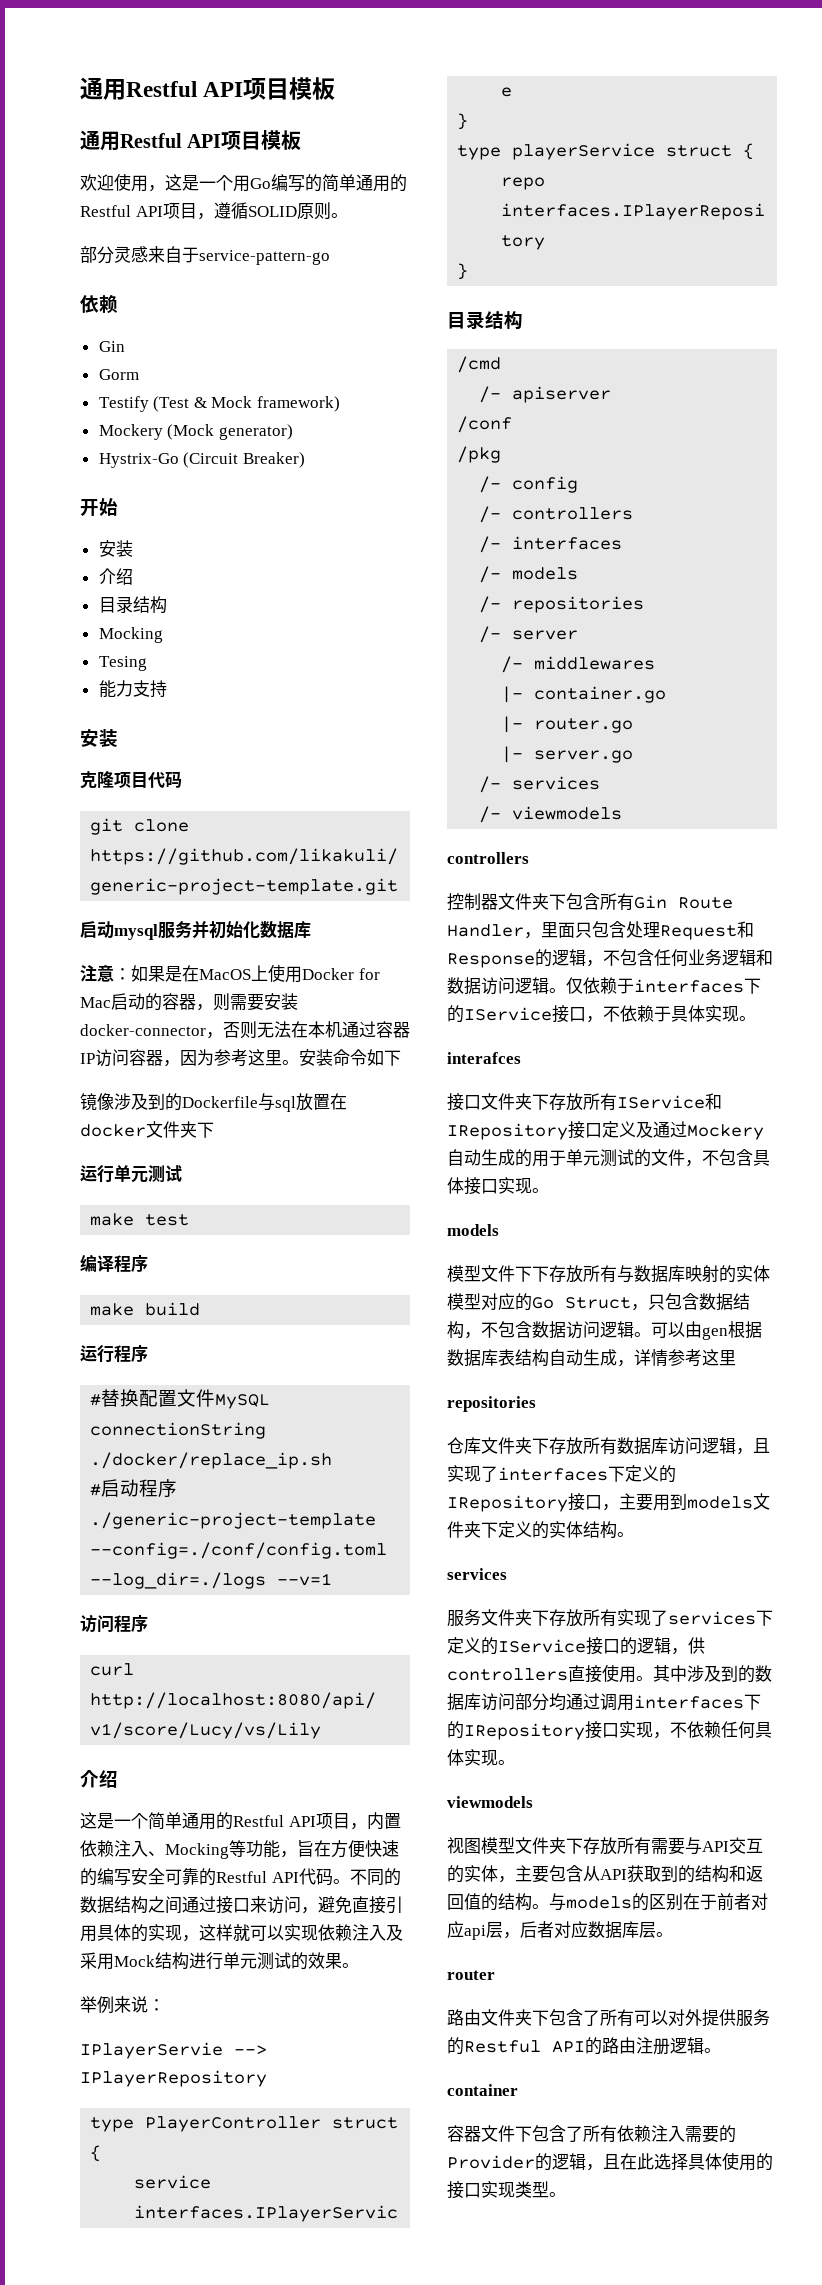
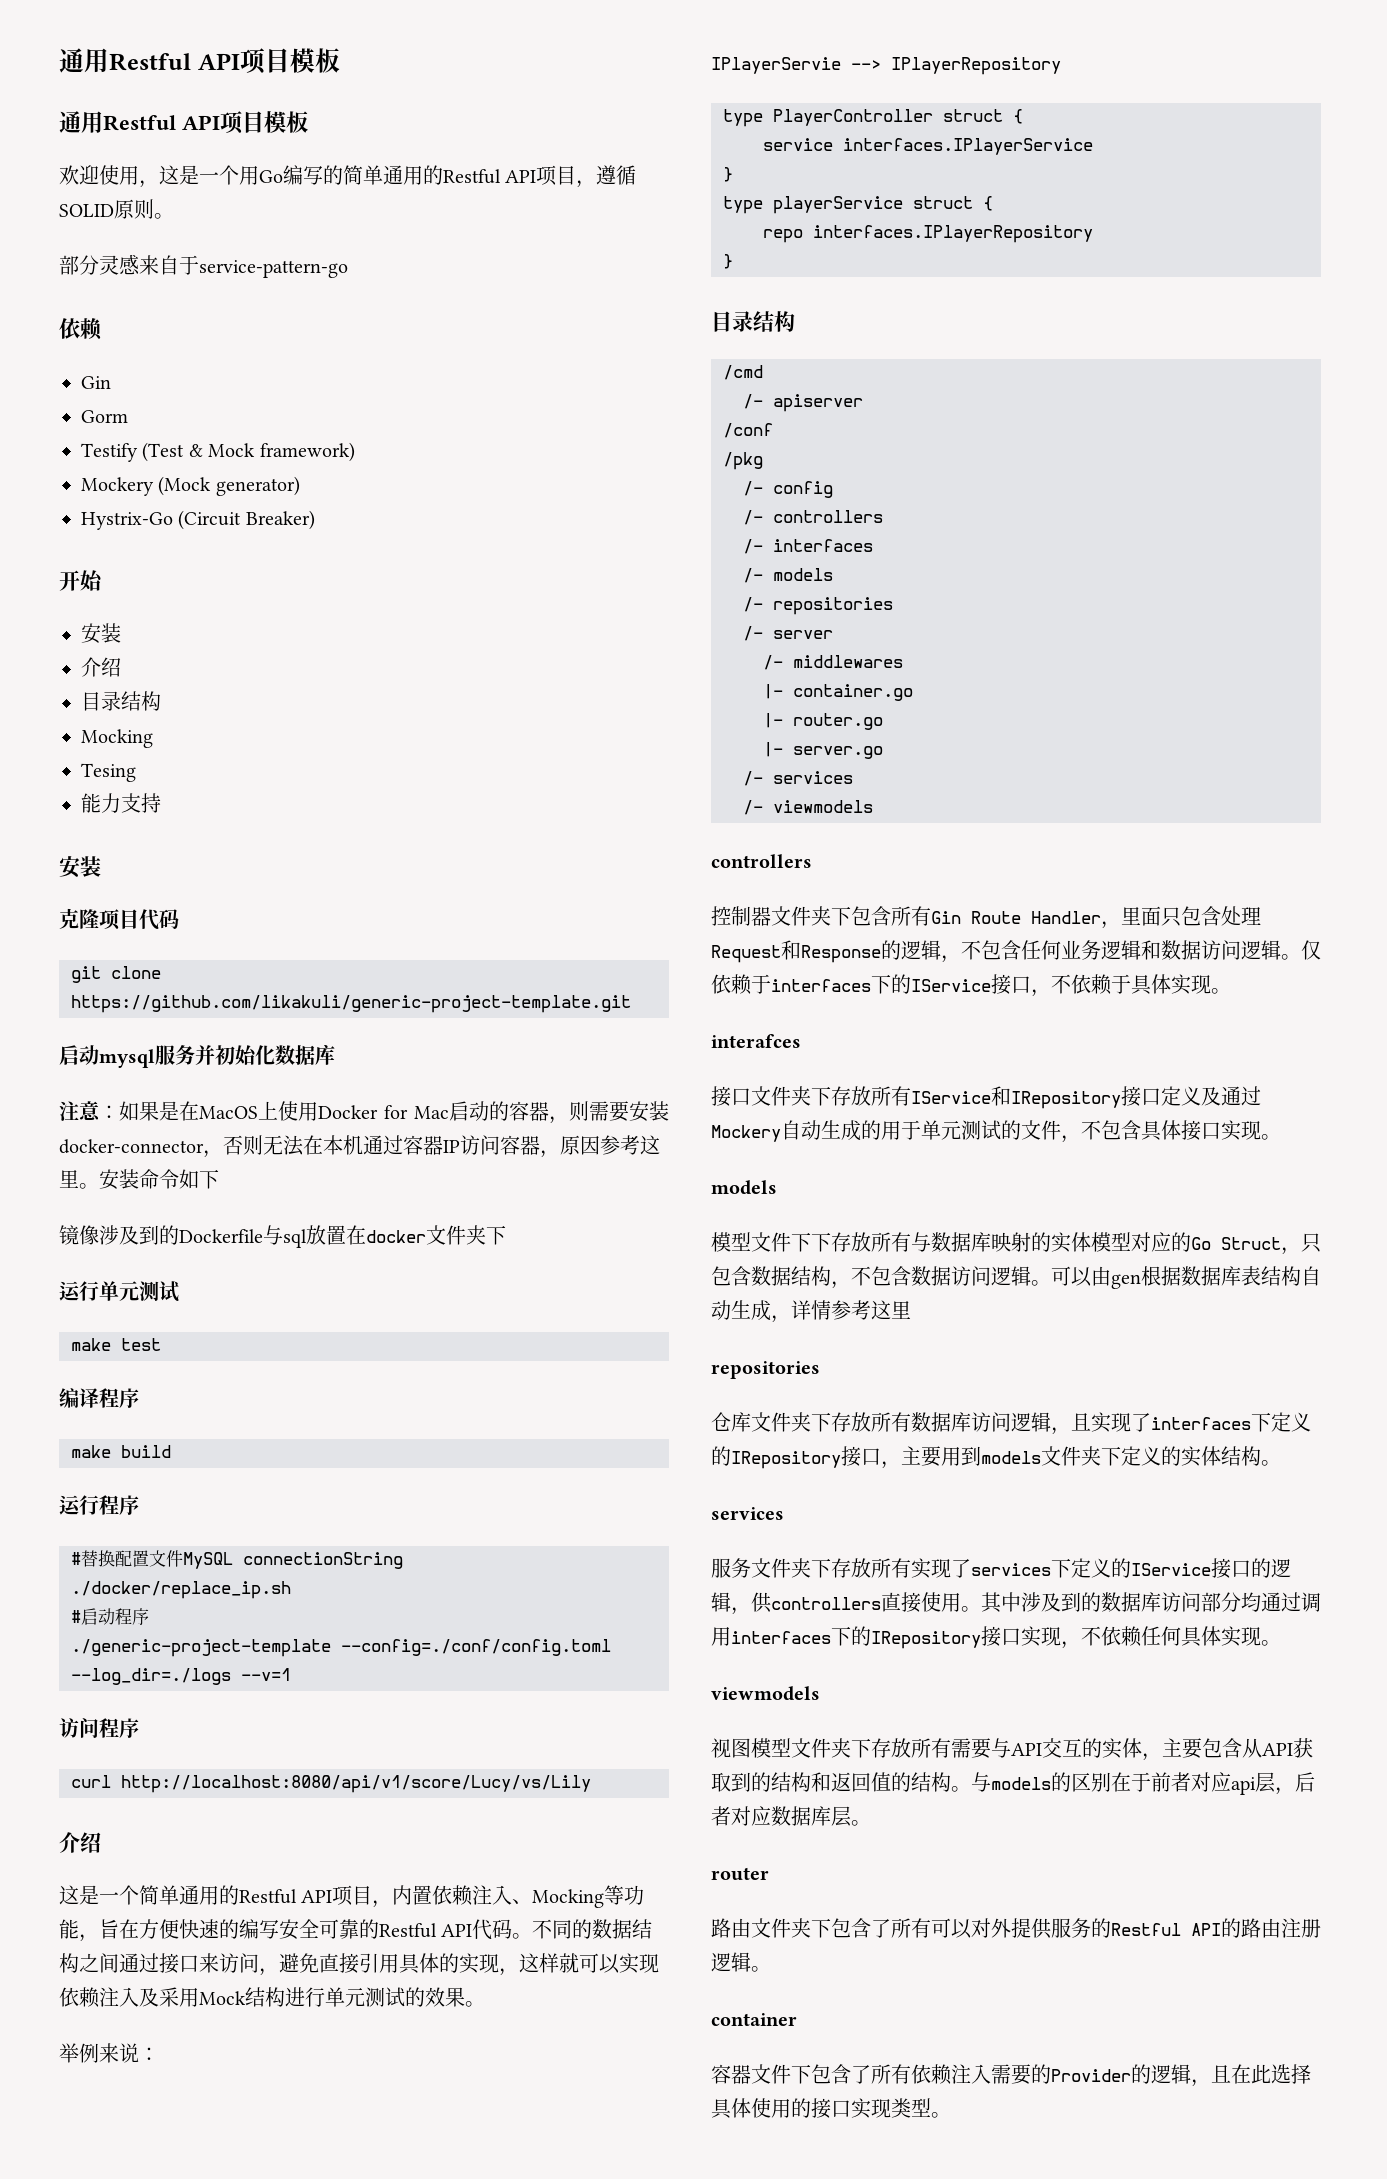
- 注意：如果是在MacOS上使用Docker for Mac启动的容器，则需要安装docker-connector，否则无法在本机通过容器IP访问容器，因为参考这里。
+ 注意：如果是在MacOS上使用Docker for Mac启动的容器，则需要安装docker-connector，否则无法在本机通过容器IP访问容器，原因参考这里。

